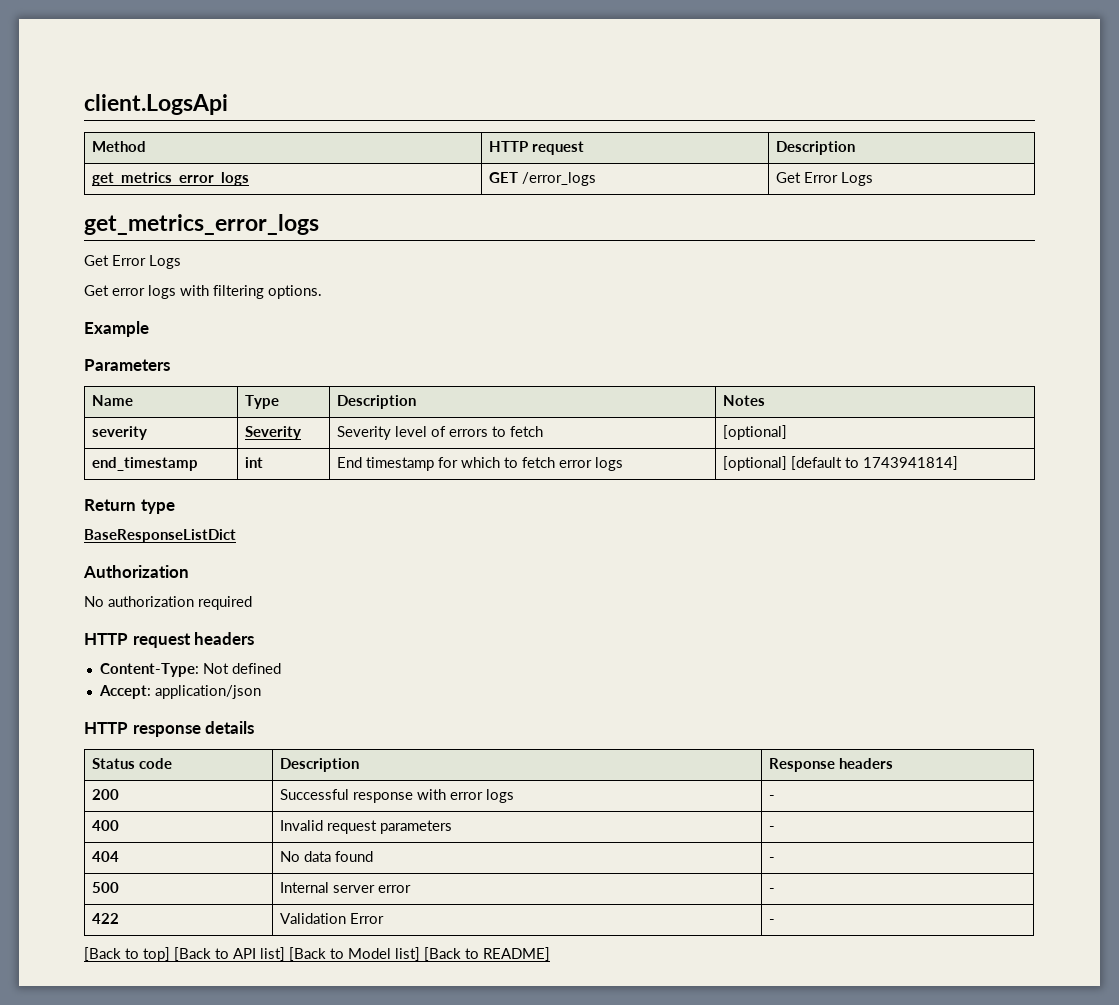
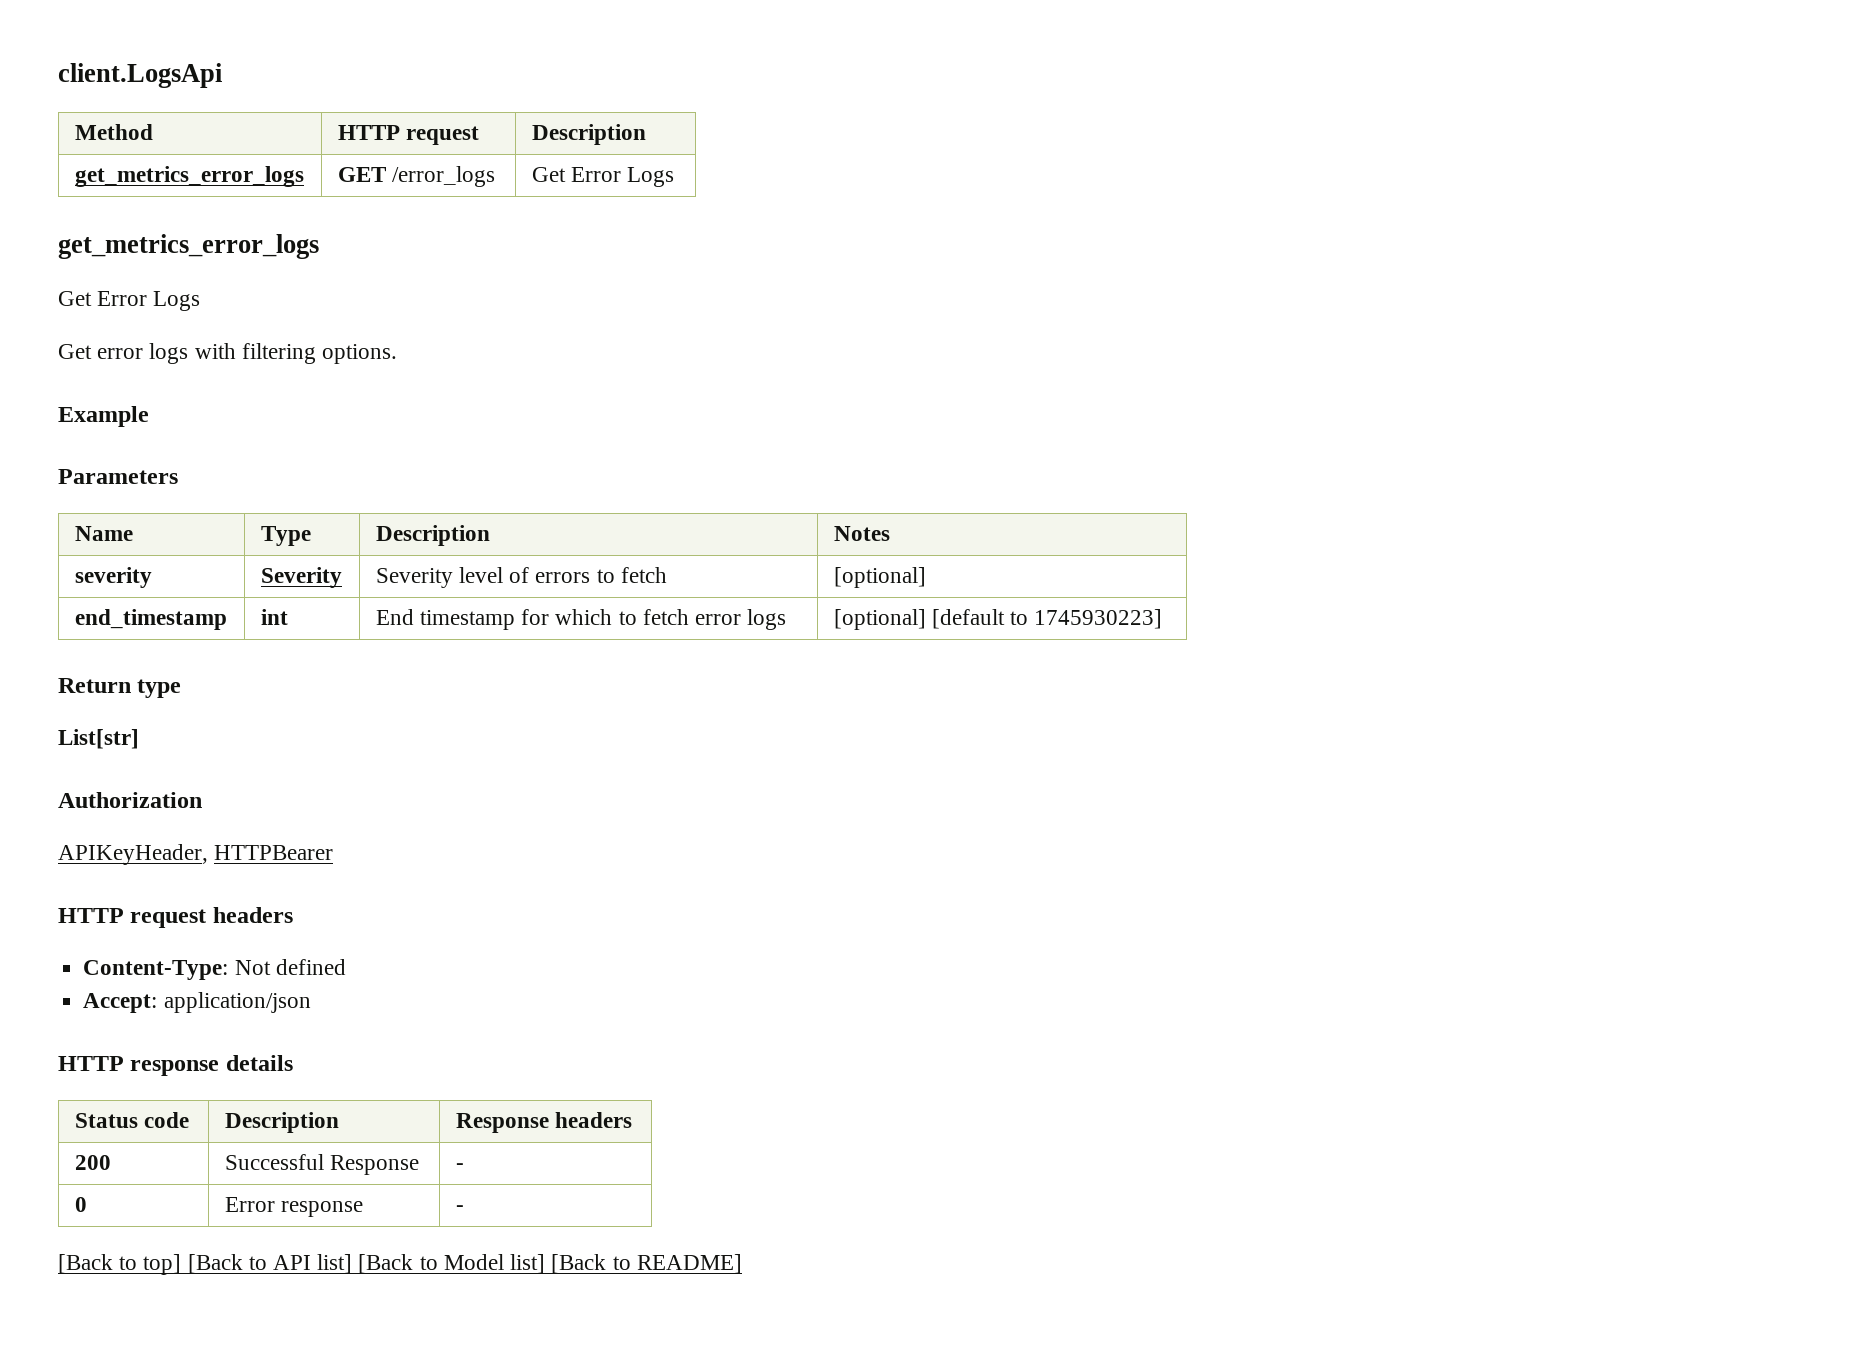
- end_timestamp | int | End timestamp for which to fetch error logs | [optional] [default to 1743941814]
+ end_timestamp | int | End timestamp for which to fetch error logs | [optional] [default to 1745930223]
- BaseResponseListDict
+ List[str]
- No authorization required
+ APIKeyHeader, HTTPBearer
- 200 | Successful response with error logs | -
- 400 | Invalid request parameters | -
- 404 | No data found | -
- 500 | Internal server error | -
- 422 | Validation Error | -
+ 200 | Successful Response | -
+ 0 | Error response | -

